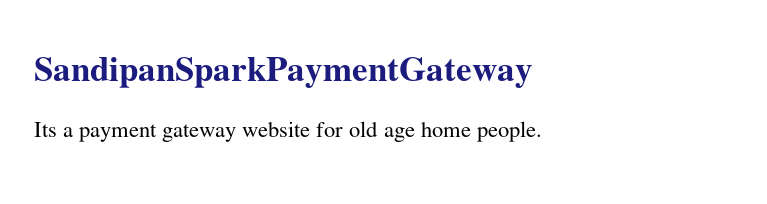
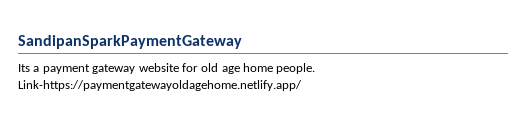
+ Link-https://paymentgatewayoldagehome.netlify.app/

